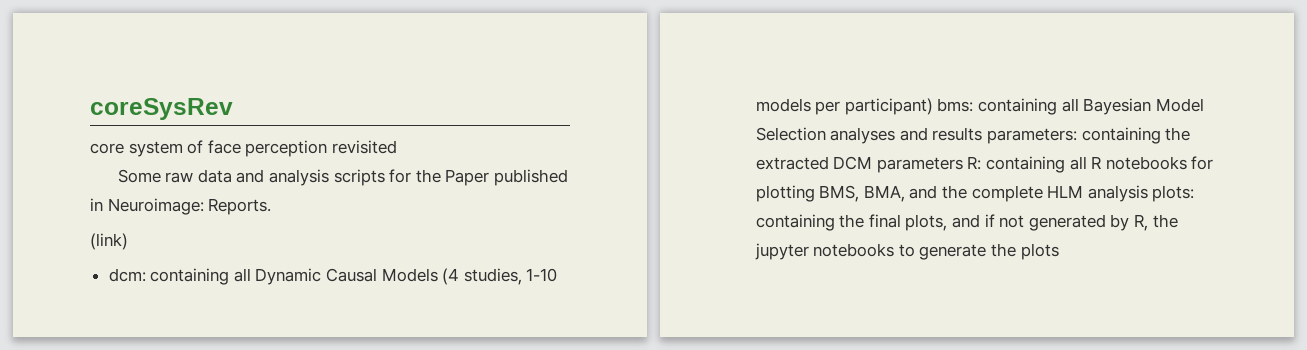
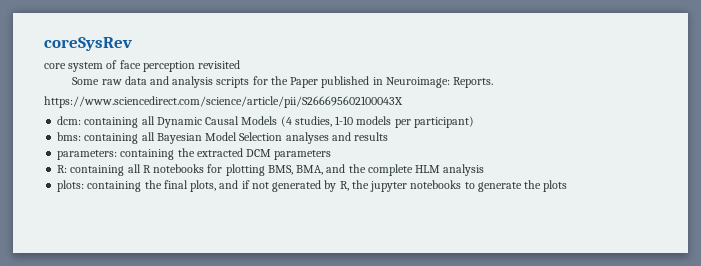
- (link)
+ https://www.sciencedirect.com/science/article/pii/S266695602100043X
- dcm: containing all Dynamic Causal Models (4 studies, 1-10 models per participant) bms: containing all Bayesian Model Selection analyses and results parameters: containing the extracted DCM parameters R: containing all R notebooks for plotting BMS, BMA, and the complete HLM analysis plots: containing the final plots, and if not generated by R, the jupyter notebooks to generate the plots
+ dcm: containing all Dynamic Causal Models (4 studies, 1-10 models per participant)
+ bms: containing all Bayesian Model Selection analyses and results
+ parameters: containing the extracted DCM parameters
+ R: containing all R notebooks for plotting BMS, BMA, and the complete HLM analysis
+ plots: containing the final plots, and if not generated by R, the jupyter notebooks to generate the plots

